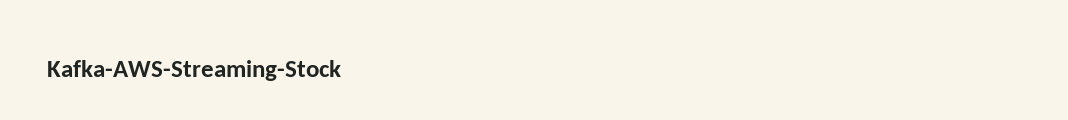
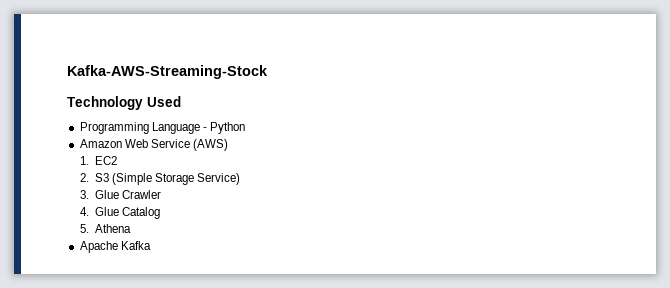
+ Technology Used
+ Programming Language - Python
+ Amazon Web Service (AWS)
+ 1. EC2
+ 2. S3 (Simple Storage Service)
+ 3. Glue Crawler
+ 4. Glue Catalog
+ 5. Athena
+ Apache Kafka

